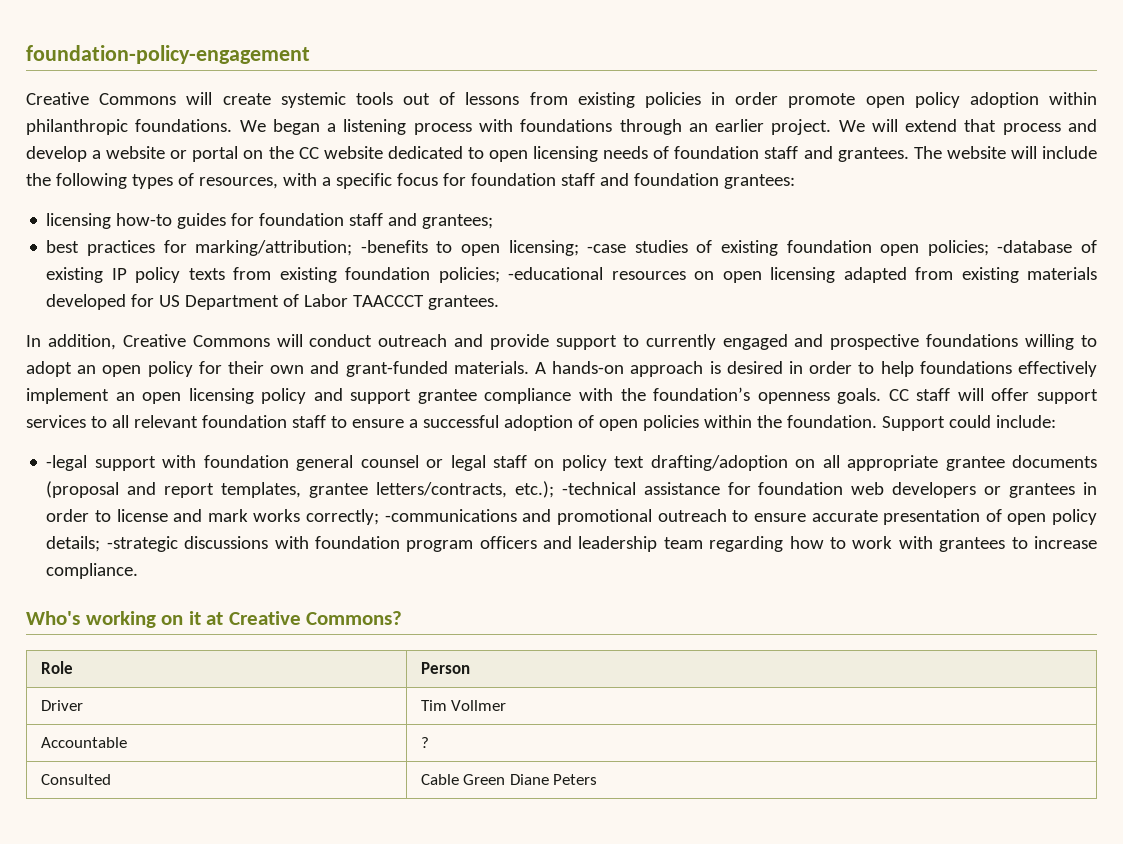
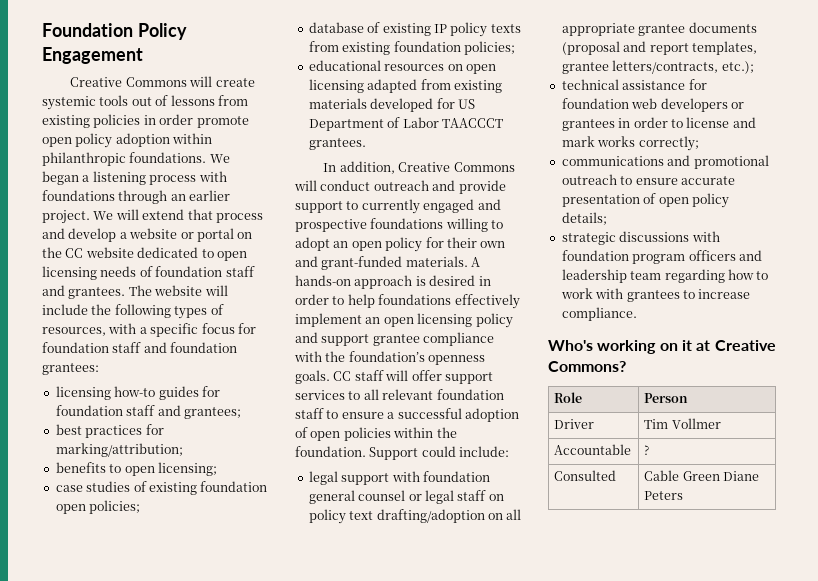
- foundation-policy-engagement
+ Foundation Policy Engagement
- best practices for marking/attribution; -benefits to open licensing; -case studies of existing foundation open policies; -database of existing IP policy texts from existing foundation policies; -educational resources on open licensing adapted from existing materials developed for US Department of Labor TAACCCT grantees.
+ best practices for marking/attribution;
+ benefits to open licensing;
+ case studies of existing foundation open policies;
+ database of existing IP policy texts from existing foundation policies;
+ educational resources on open licensing adapted from existing materials developed for US Department of Labor TAACCCT grantees.
- -legal support with foundation general counsel or legal staff on policy text drafting/adoption on all appropriate grantee documents (proposal and report templates, grantee letters/contracts, etc.); -technical assistance for foundation web developers or grantees in order to license and mark works correctly; -communications and promotional outreach to ensure accurate presentation of open policy details; -strategic discussions with foundation program officers and leadership team regarding how to work with grantees to increase compliance.
+ legal support with foundation general counsel or legal staff on policy text drafting/adoption on all appropriate grantee documents (proposal and report templates, grantee letters/contracts, etc.);
+ technical assistance for foundation web developers or grantees in order to license and mark works correctly;
+ communications and promotional outreach to ensure accurate presentation of open policy details;
+ strategic discussions with foundation program officers and leadership team regarding how to work with grantees to increase compliance.

